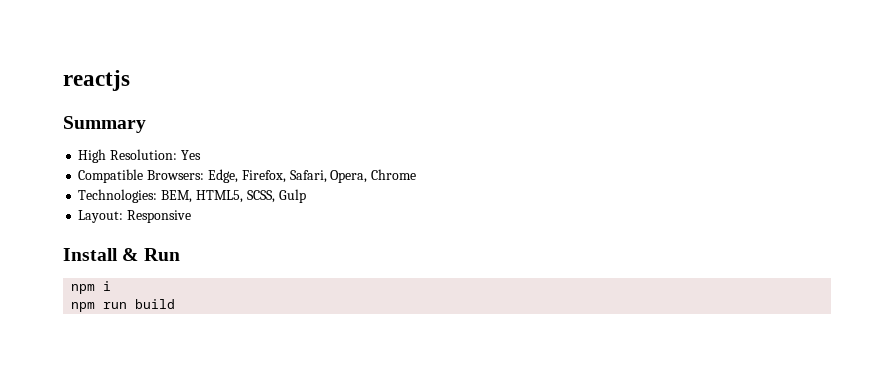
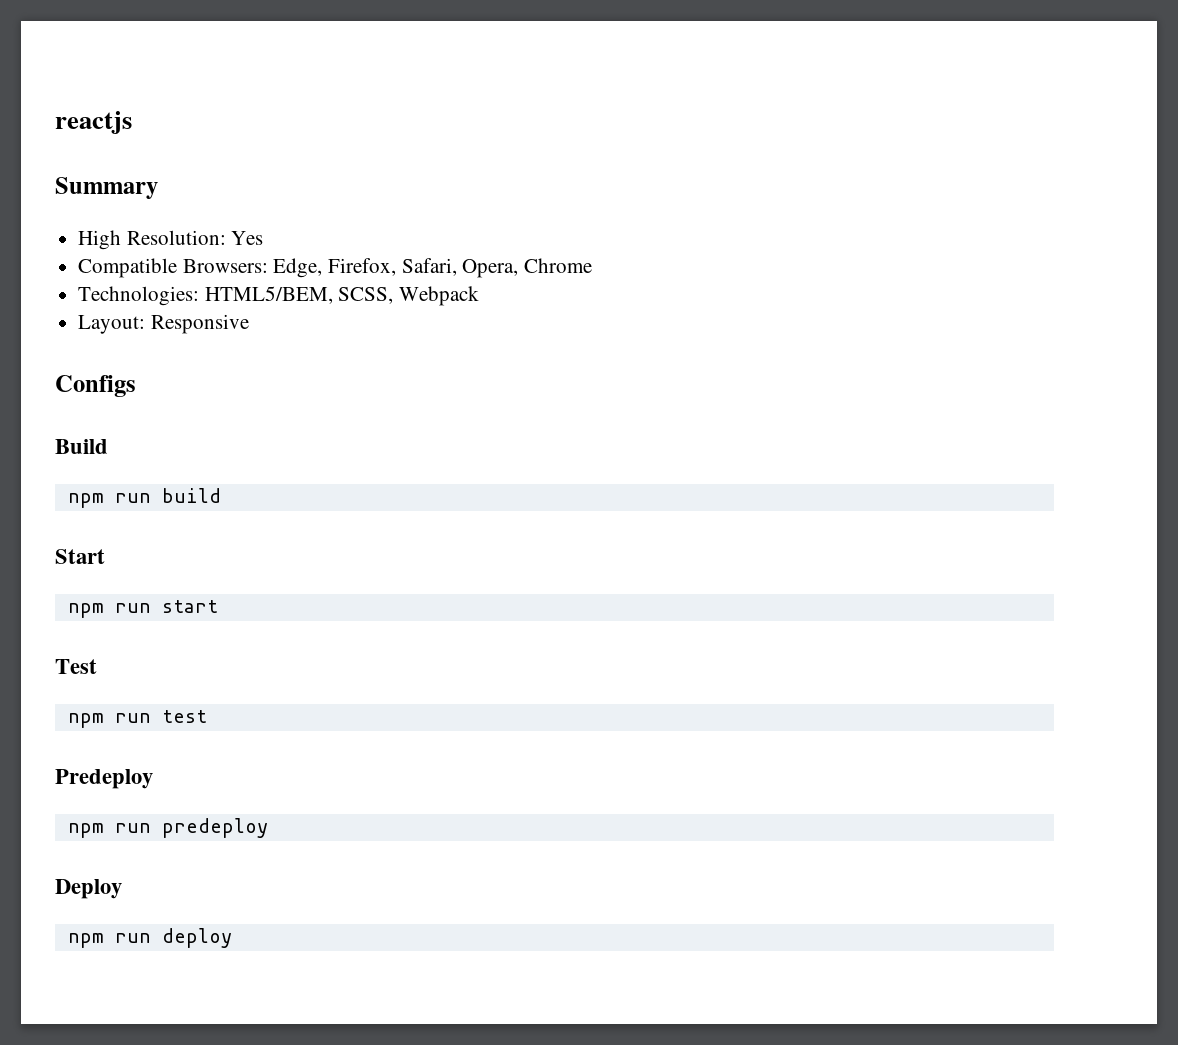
- Technologies: BEM, HTML5, SCSS, Gulp
+ Technologies: HTML5/BEM, SCSS, Webpack
  Layout: Responsive
- Install & Run
- npm i
+ Configs
+ Build
  npm run build
+ Start
+ npm run start
+ Test
+ npm run test
+ Predeploy
+ npm run predeploy
+ Deploy
+ npm run deploy

